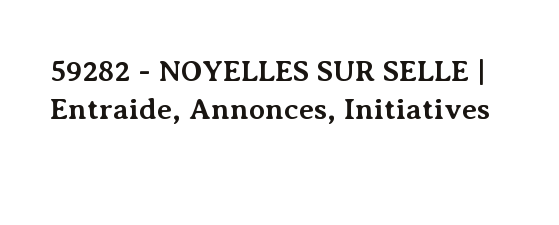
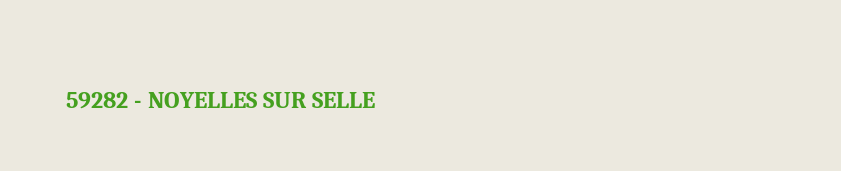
- 59282 - NOYELLES SUR SELLE | Entraide, Annonces, Initiatives
+ 59282 - NOYELLES SUR SELLE

